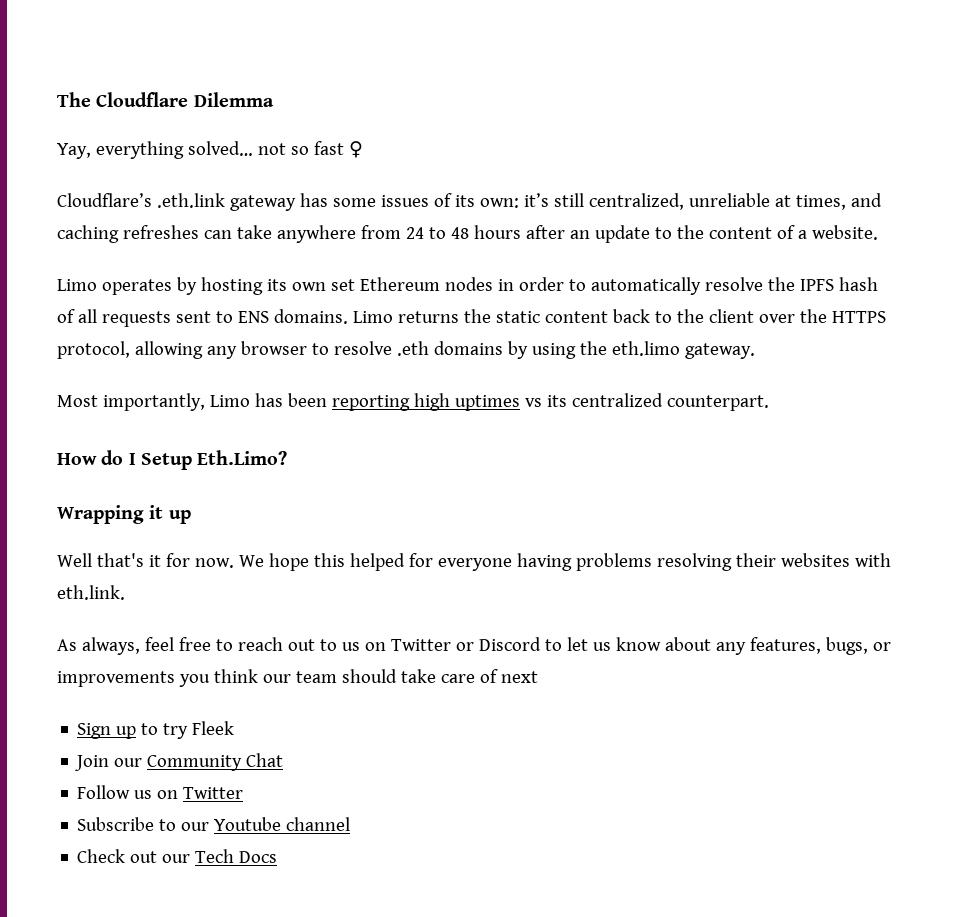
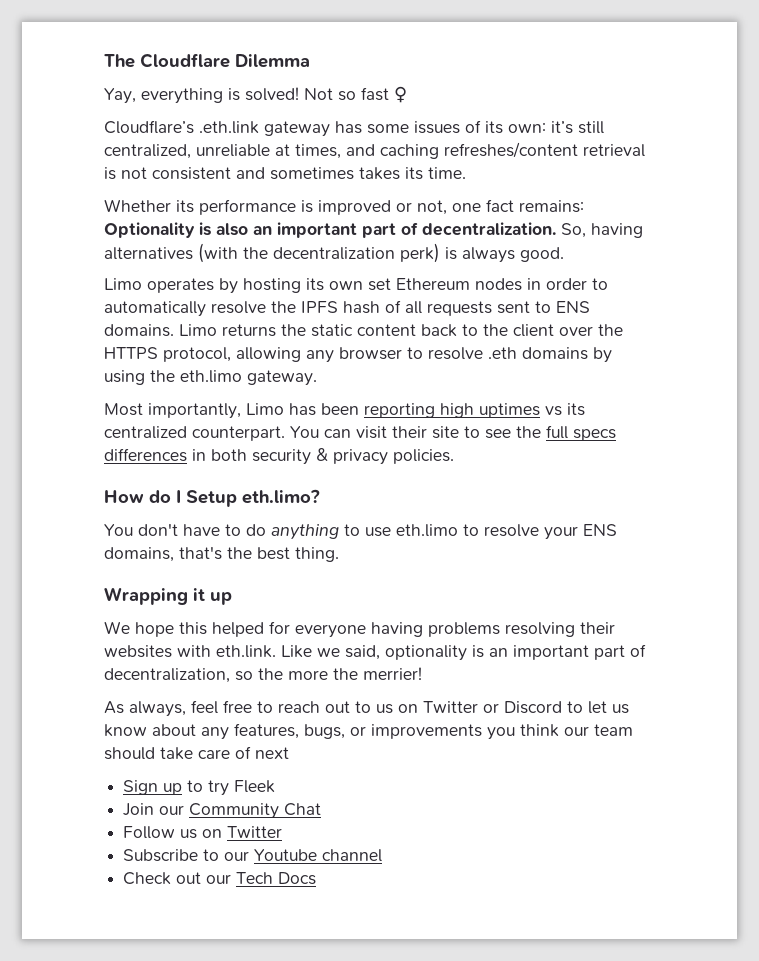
- Yay, everything solved… not so fast ♀
+ Yay, everything is solved! Not so fast ♀
- Cloudflare’s .eth.link gateway has some issues of its own: it’s still centralized, unreliable at times, and caching refreshes can take anywhere from 24 to 48 hours after an update to the content of a website.
+ Cloudflare’s .eth.link gateway has some issues of its own: it’s still centralized, unreliable at times, and caching refreshes/content retrieval is not consistent and sometimes takes its time.
+ Whether its performance is improved or not, one fact remains: Optionality is also an important part of decentralization. So, having alternatives (with the decentralization perk) is always good.
- Most importantly, Limo has been reporting high uptimes vs its centralized counterpart.
- How do I Setup Eth.Limo?
+ Most importantly, Limo has been reporting high uptimes vs its centralized counterpart. You can visit their site to see the full specs differences in both security & privacy policies.
+ How do I Setup eth.limo?
+ You don't have to do anything to use eth.limo to resolve your ENS domains, that's the best thing.
  Wrapping it up
- Well that's it for now. We hope this helped for everyone having problems resolving their websites with eth.link.
+ We hope this helped for everyone having problems resolving their websites with eth.link. Like we said, optionality is an important part of decentralization, so the more the merrier!

